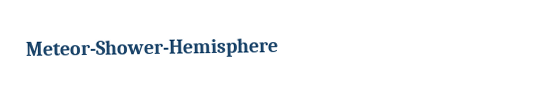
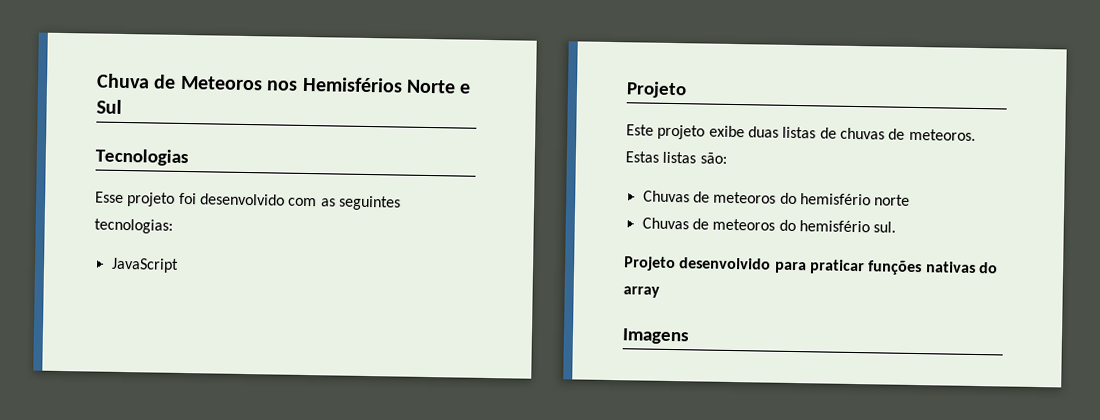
- Meteor-Shower-Hemisphere
+ Chuva de Meteoros nos Hemisférios Norte e Sul
+ Tecnologias
+ Esse projeto foi desenvolvido com as seguintes tecnologias:
+ JavaScript
+ Projeto
+ Este projeto exibe duas listas de chuvas de meteoros. Estas listas são:
+ Chuvas de meteoros do hemisfério norte
+ Chuvas de meteoros do hemisfério sul.
+ Projeto desenvolvido para praticar funções nativas do array
+ Imagens

